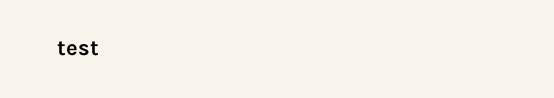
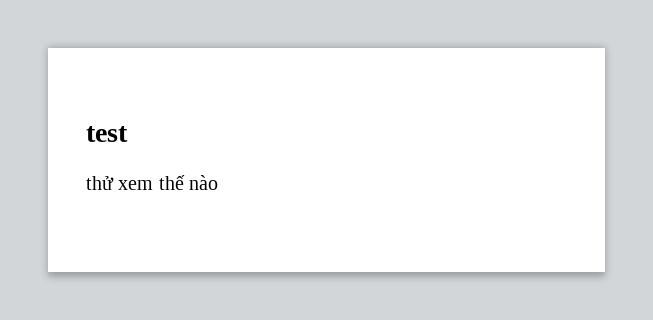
+ thử xem thế nào

